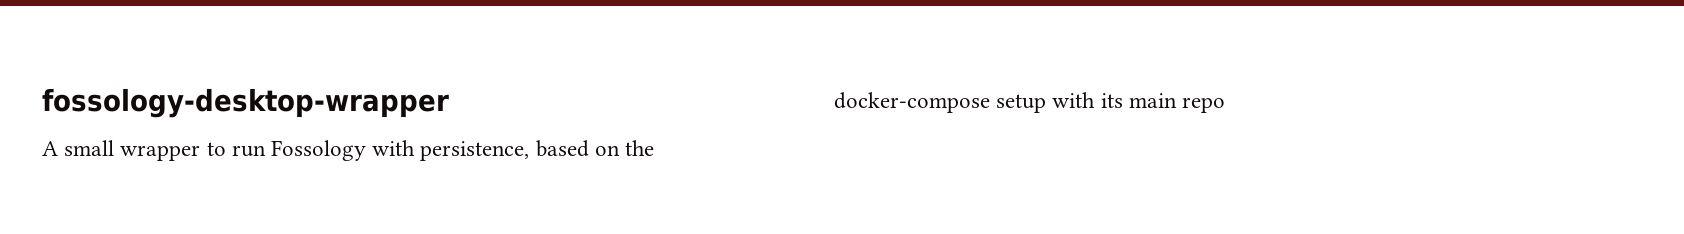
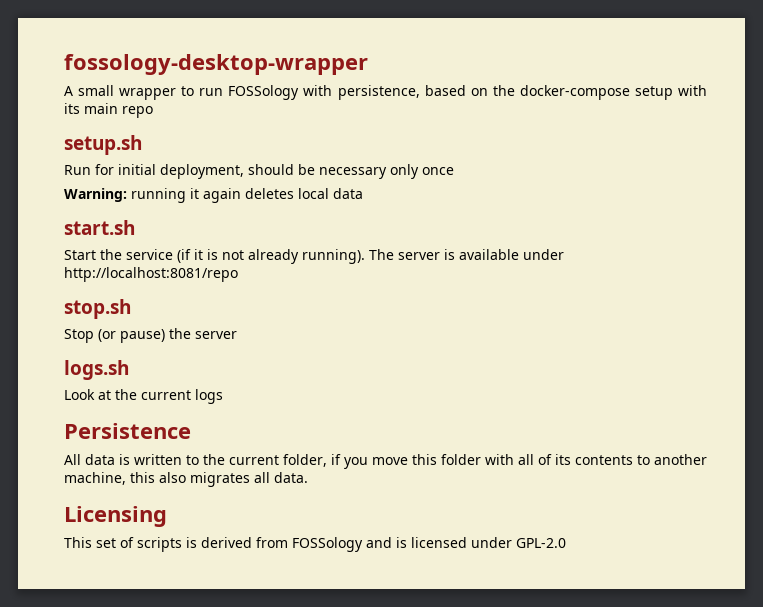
- A small wrapper to run Fossology with persistence, based on the docker-compose setup with its main repo
+ A small wrapper to run FOSSology with persistence, based on the docker-compose setup with its main repo
+ setup.sh
+ Run for initial deployment, should be necessary only once
+ Warning: running it again deletes local data
+ start.sh
+ Start the service (if it is not already running). The server is available under http://localhost:8081/repo
+ stop.sh
+ Stop (or pause) the server
+ logs.sh
+ Look at the current logs
+ Persistence
+ All data is written to the current folder, if you move this folder with all of its contents to another machine, this also migrates all data.
+ Licensing
+ This set of scripts is derived from FOSSology and is licensed under GPL-2.0

